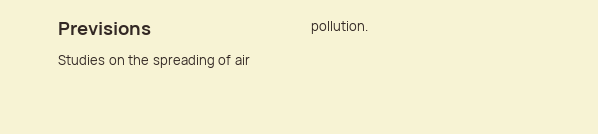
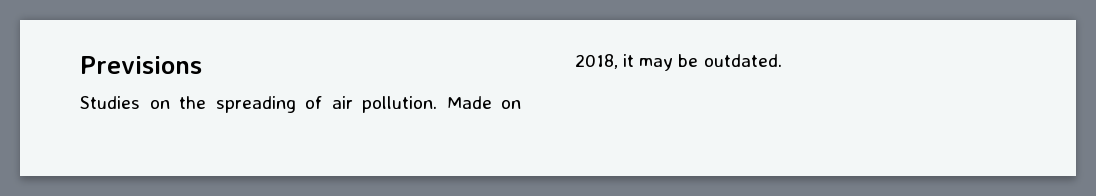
+ Made on 2018, it may be outdated.

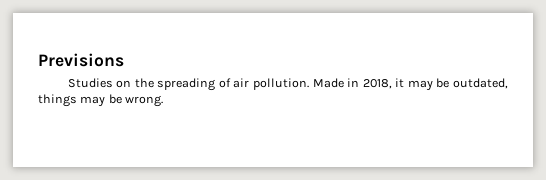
- Made on 2018, it may be outdated.
+ Made in 2018, it may be outdated, things may be wrong.

